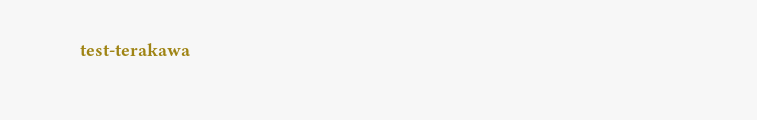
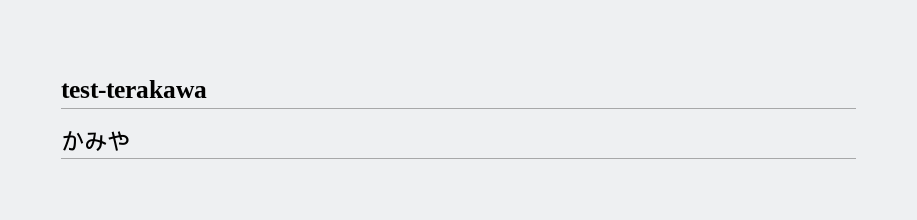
+ かみや

